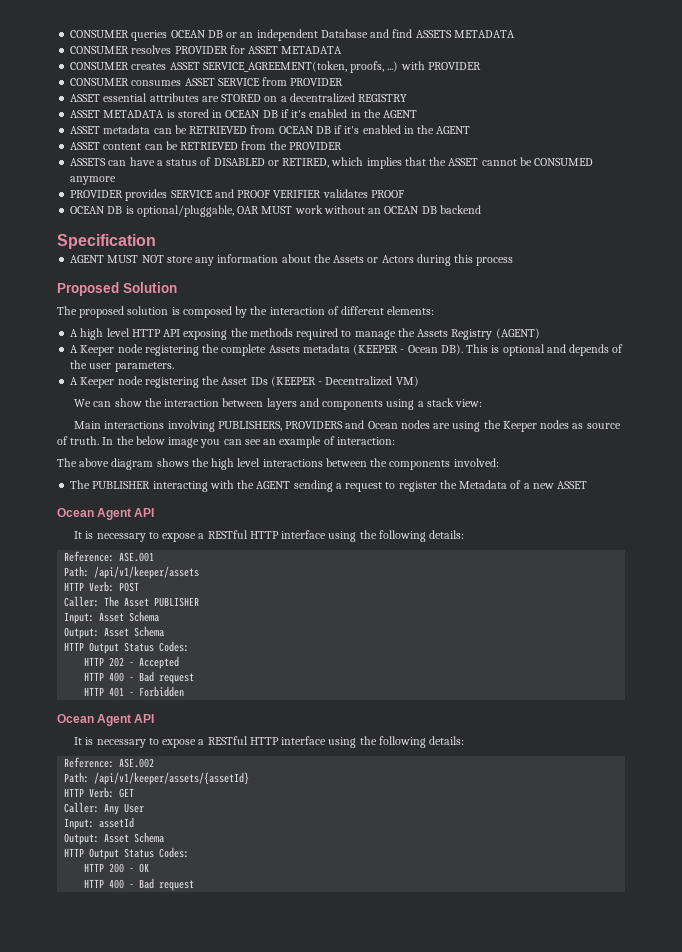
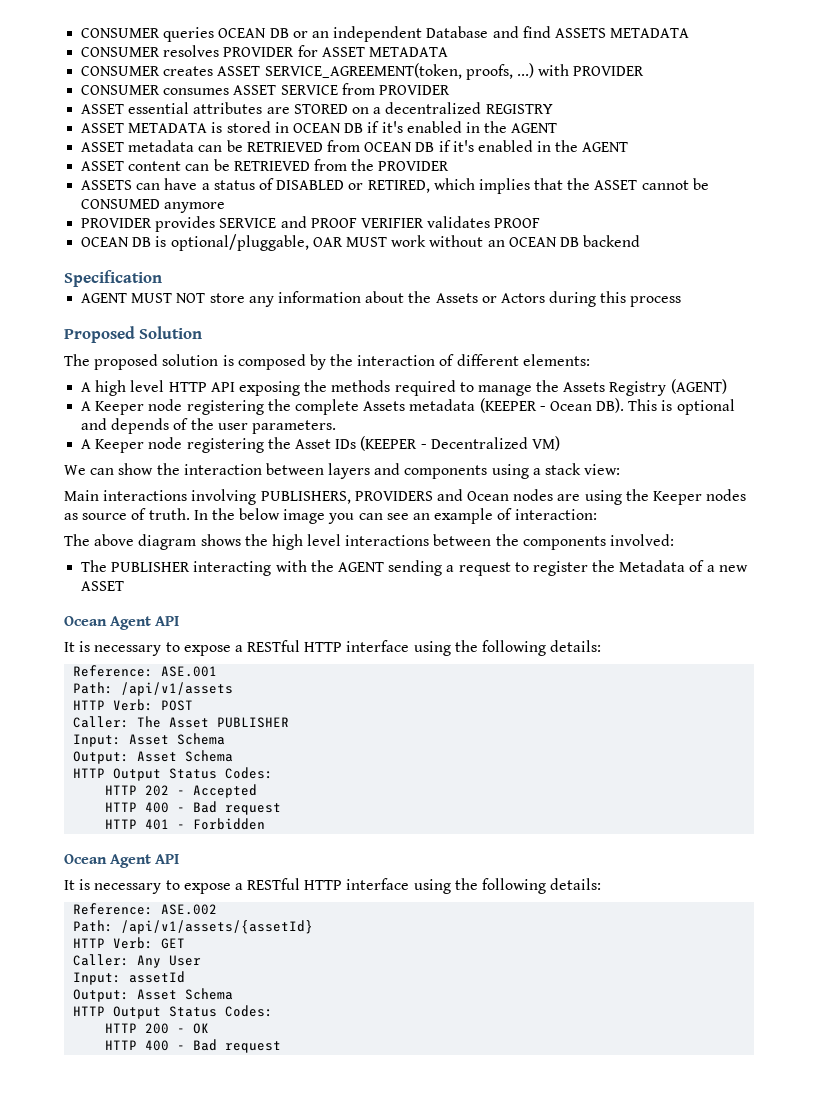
- Path: /api/v1/keeper/assets
+ Path: /api/v1/assets
- Path: /api/v1/keeper/assets/{assetId}
+ Path: /api/v1/assets/{assetId}

